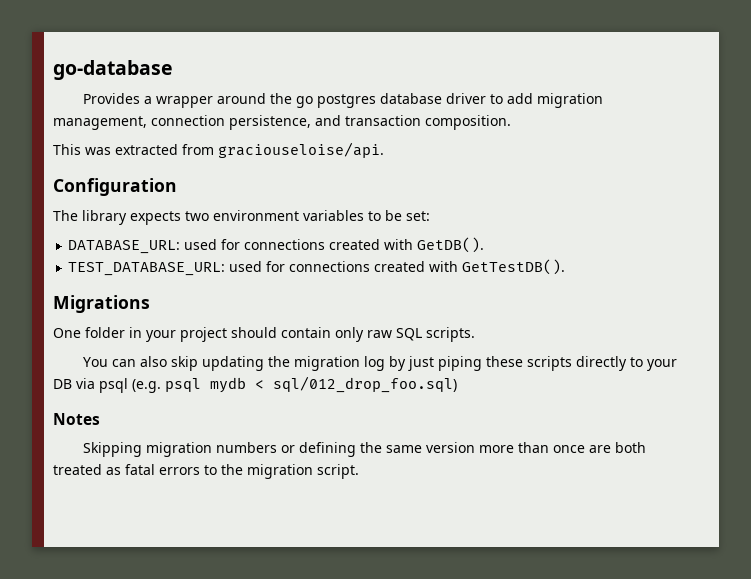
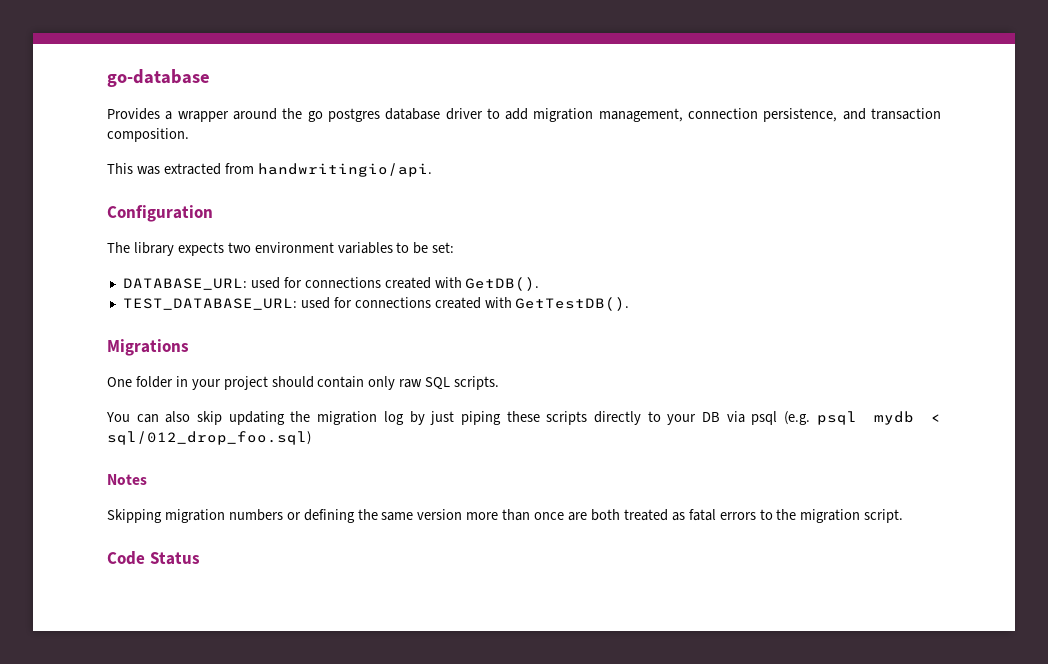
- This was extracted from graciouseloise/api.
+ This was extracted from handwritingio/api.
+ Code Status

